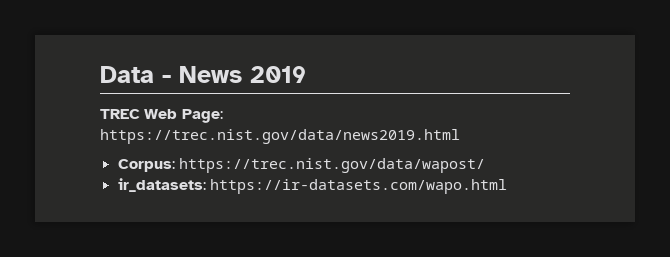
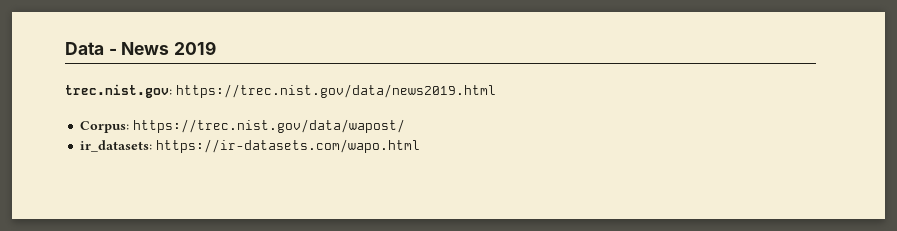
- TREC Web Page: https://trec.nist.gov/data/news2019.html
+ trec.nist.gov: https://trec.nist.gov/data/news2019.html

